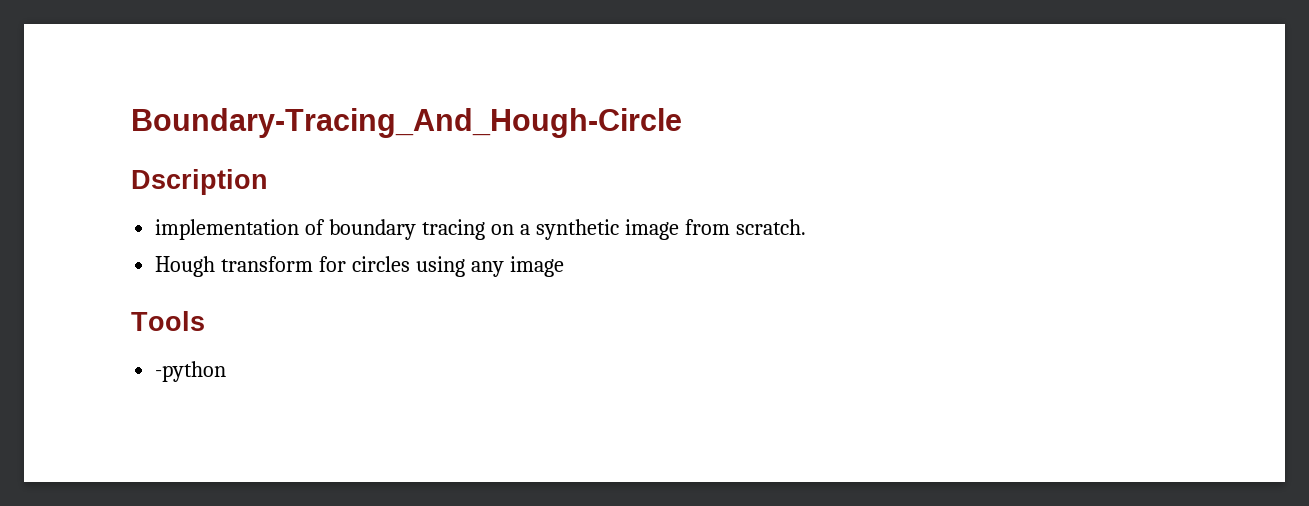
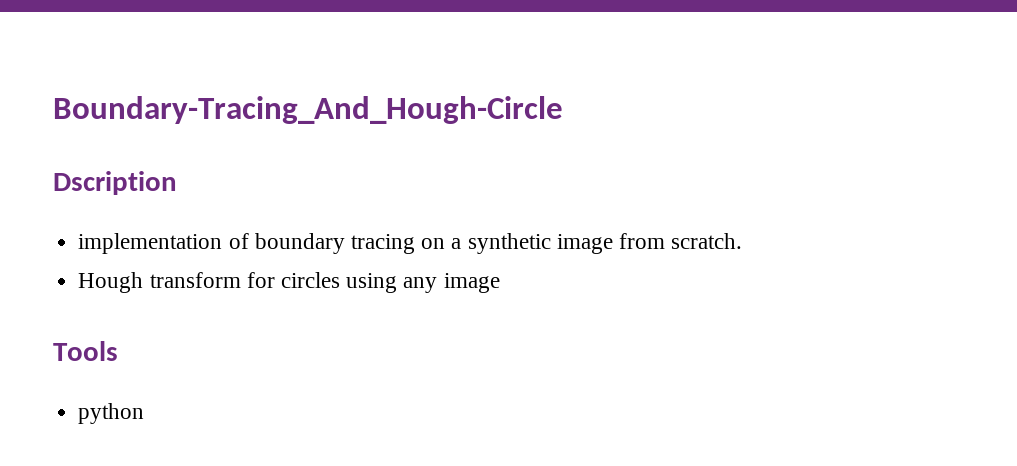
- -python
+ python

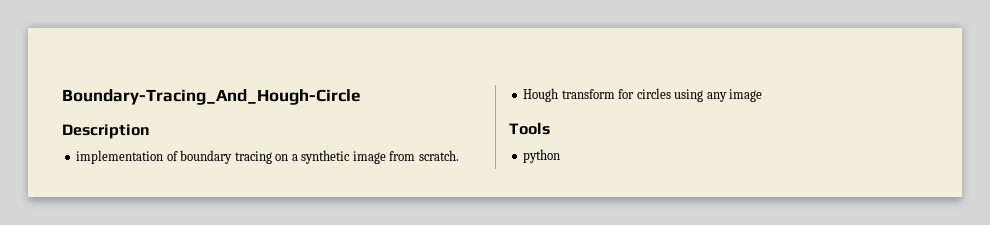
- Dscription
+ Description

